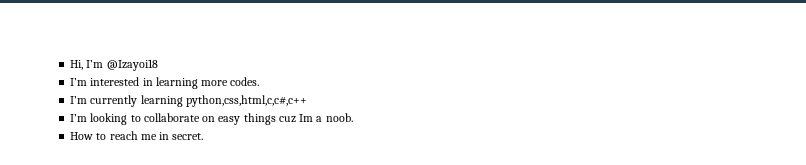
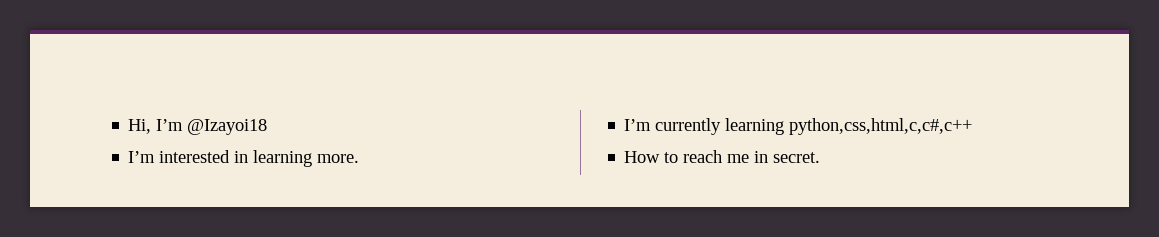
- I’m interested in learning more codes.
+ I’m interested in learning more.
- I’m looking to collaborate on easy things cuz Im a noob.

